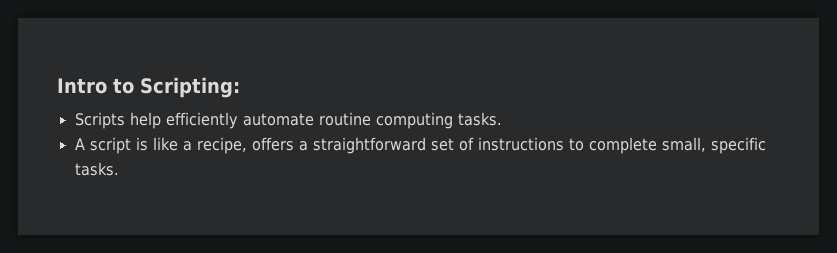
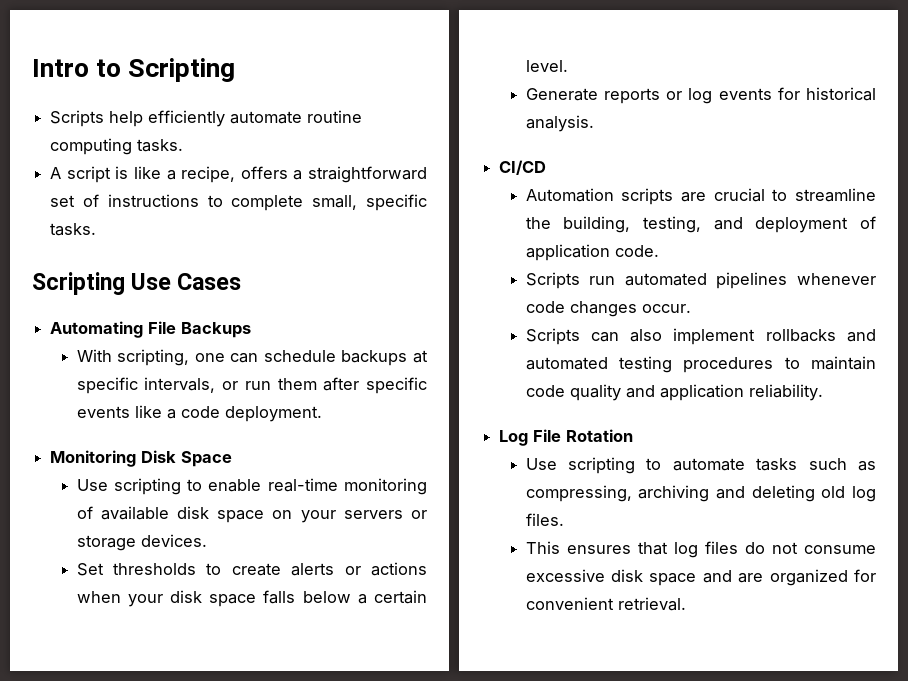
- Intro to Scripting:
+ Intro to Scripting
+ Scripting Use Cases
+ Automating File Backups
+ With scripting, one can schedule backups at specific intervals, or run them after specific events like a code deployment.
+ Monitoring Disk Space
+ Use scripting to enable real-time monitoring of available disk space on your servers or storage devices.
+ Set thresholds to create alerts or actions when your disk space falls below a certain level.
+ Generate reports or log events for historical analysis.
+ CI/CD
+ Automation scripts are crucial to streamline the building, testing, and deployment of application code.
+ Scripts run automated pipelines whenever code changes occur.
+ Scripts can also implement rollbacks and automated testing procedures to maintain code quality and application reliability.
+ Log File Rotation
+ Use scripting to automate tasks such as compressing, archiving and deleting old log files.
+ This ensures that log files do not consume excessive disk space and are organized for convenient retrieval.

